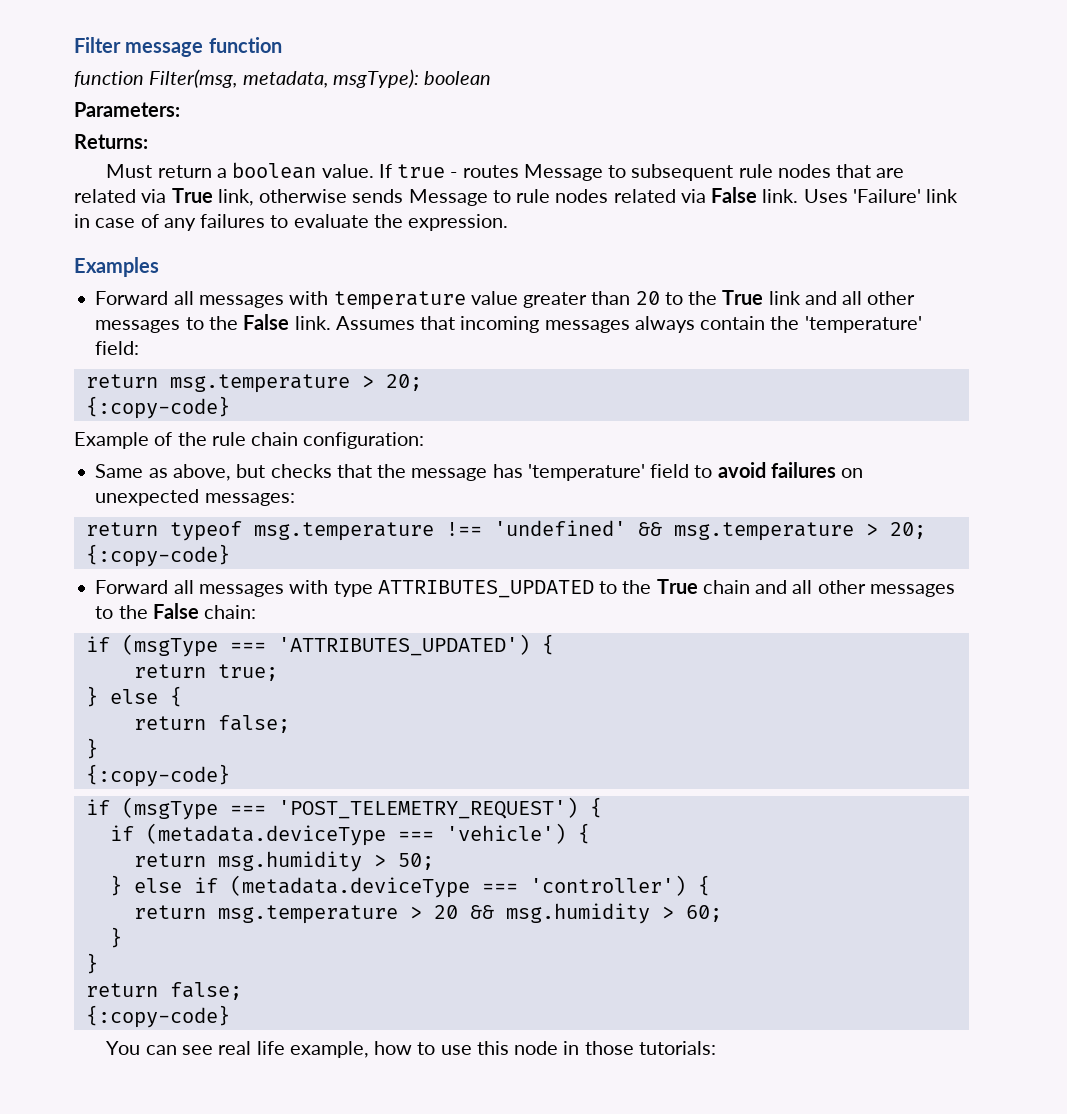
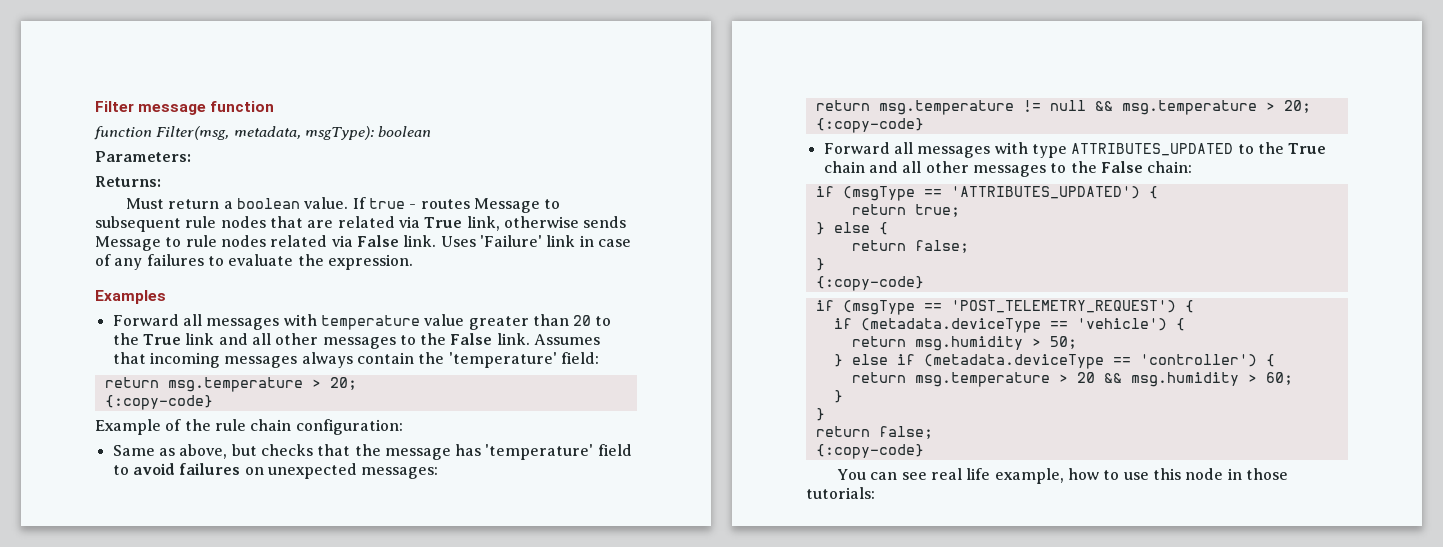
- return typeof msg.temperature !== 'undefined' && msg.temperature > 20;
+ return msg.temperature != null && msg.temperature > 20;
- if (msgType === 'ATTRIBUTES_UPDATED') {
+ if (msgType == 'ATTRIBUTES_UPDATED') {
- if (msgType === 'POST_TELEMETRY_REQUEST') {
+ if (msgType == 'POST_TELEMETRY_REQUEST') {
- if (metadata.deviceType === 'vehicle') {
+ if (metadata.deviceType == 'vehicle') {
- } else if (metadata.deviceType === 'controller') {
+ } else if (metadata.deviceType == 'controller') {

